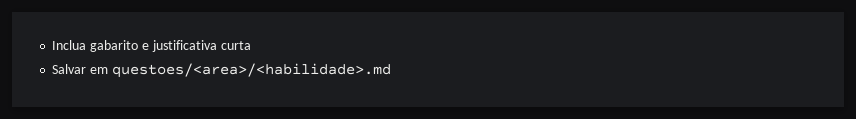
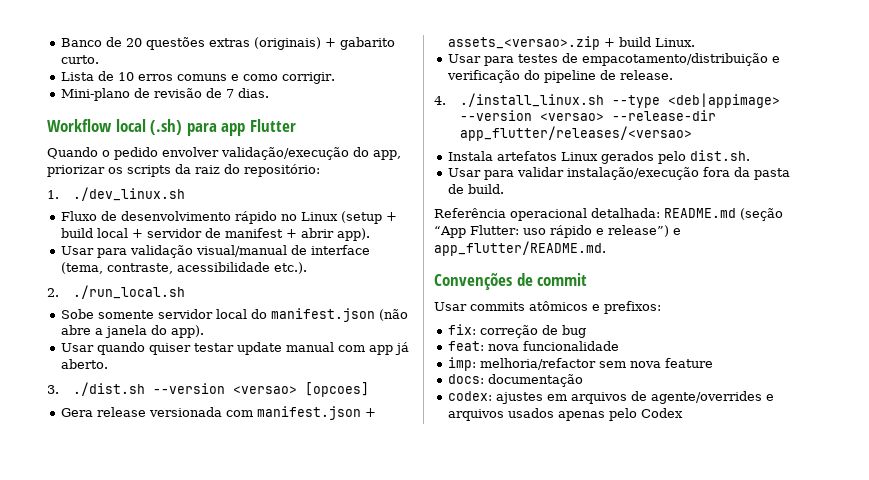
- Inclua gabarito e justificativa curta
- Salvar em questoes/<area>/<habilidade>.md
+ Banco de 20 questões extras (originais) + gabarito curto.
+ Lista de 10 erros comuns e como corrigir.
+ Mini-plano de revisão de 7 dias.
+ Workflow local (.sh) para app Flutter
+ Quando o pedido envolver validação/execução do app, priorizar os scripts da raiz do repositório:
+ 1. ./dev_linux.sh
+ Fluxo de desenvolvimento rápido no Linux (setup + build local + servidor de manifest + abrir app).
+ Usar para validação visual/manual de interface (tema, contraste, acessibilidade etc.).
+ 2. ./run_local.sh
+ Sobe somente servidor local do manifest.json (não abre a janela do app).
+ Usar quando quiser testar update manual com app já aberto.
+ 3. ./dist.sh --version <versao> [opcoes]
+ Gera release versionada com manifest.json + assets_<versao>.zip + build Linux.
+ Usar para testes de empacotamento/distribuição e verificação do pipeline de release.
+ 4. ./install_linux.sh --type <deb|appimage> --version <versao> --release-dir app_flutter/releases/<versao>
+ Instala artefatos Linux gerados pelo dist.sh.
+ Usar para validar instalação/execução fora da pasta de build.
+ Referência operacional detalhada: README.md (seção “App Flutter: uso rápido e release”) e app_flutter/README.md.
+ Convenções de commit
+ Usar commits atômicos e prefixos:
+ fix: correção de bug
+ feat: nova funcionalidade
+ imp: melhoria/refactor sem nova feature
+ docs: documentação
+ codex: ajustes em arquivos de agente/overrides e arquivos usados apenas pelo Codex

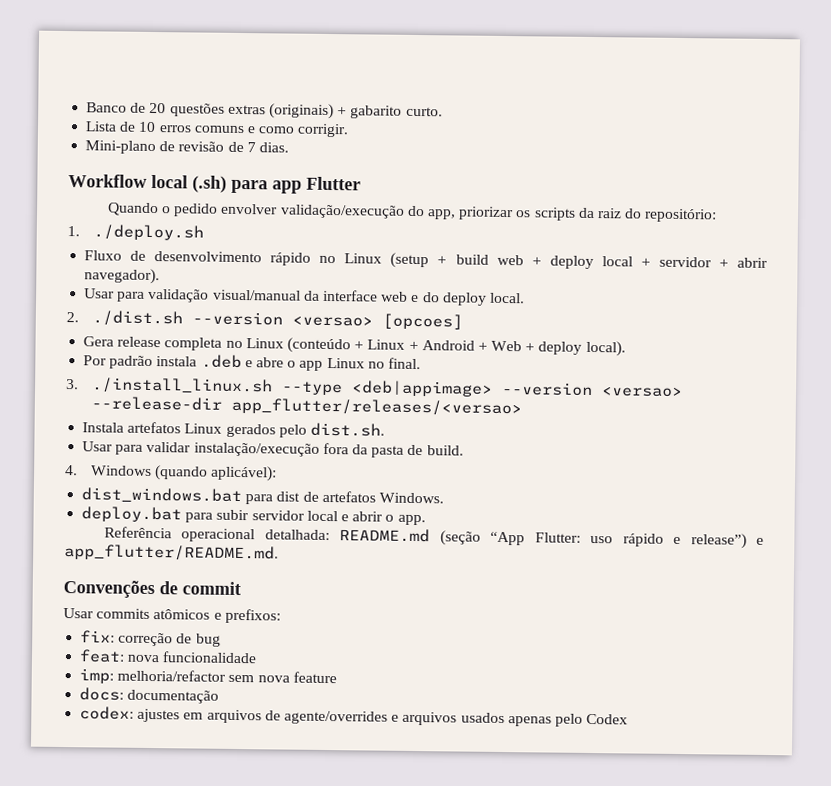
- 1. ./dev_linux.sh
+ 1. ./deploy.sh
- Fluxo de desenvolvimento rápido no Linux (setup + build local + servidor de manifest + abrir app).
+ Fluxo de desenvolvimento rápido no Linux (setup + build web + deploy local + servidor + abrir navegador).
- Usar para validação visual/manual de interface (tema, contraste, acessibilidade etc.).
- 2. ./run_local.sh
- Sobe somente servidor local do manifest.json (não abre a janela do app).
- Usar quando quiser testar update manual com app já aberto.
- 3. ./dist.sh --version <versao> [opcoes]
+ Usar para validação visual/manual da interface web e do deploy local.
+ 2. ./dist.sh --version <versao> [opcoes]
- Gera release versionada com manifest.json + assets_<versao>.zip + build Linux.
- Usar para testes de empacotamento/distribuição e verificação do pipeline de release.
- 4. ./install_linux.sh --type <deb|appimage> --version <versao> --release-dir app_flutter/releases/<versao>
+ Gera release completa no Linux (conteúdo + Linux + Android + Web + deploy local).
+ Por padrão instala .deb e abre o app Linux no final.
+ 3. ./install_linux.sh --type <deb|appimage> --version <versao> --release-dir app_flutter/releases/<versao>
+ 4. Windows (quando aplicável):
+ dist_windows.bat para dist de artefatos Windows.
+ deploy.bat para subir servidor local e abrir o app.

